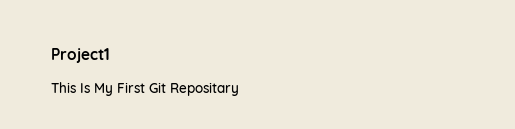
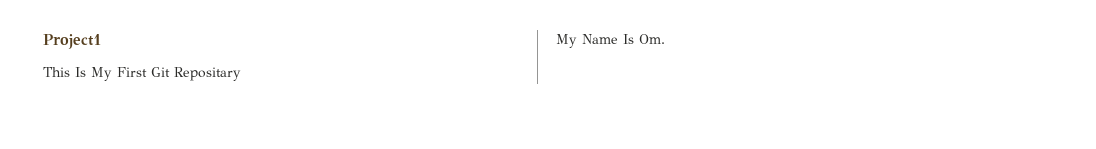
+ My Name Is Om.

